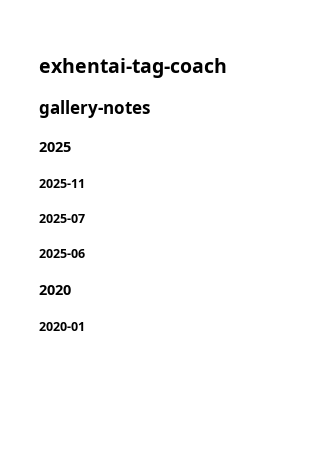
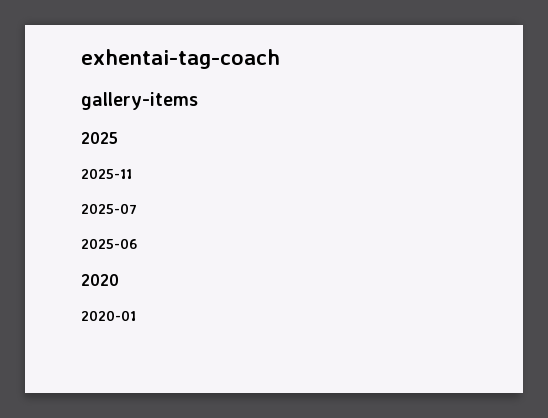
- gallery-notes
+ gallery-items

